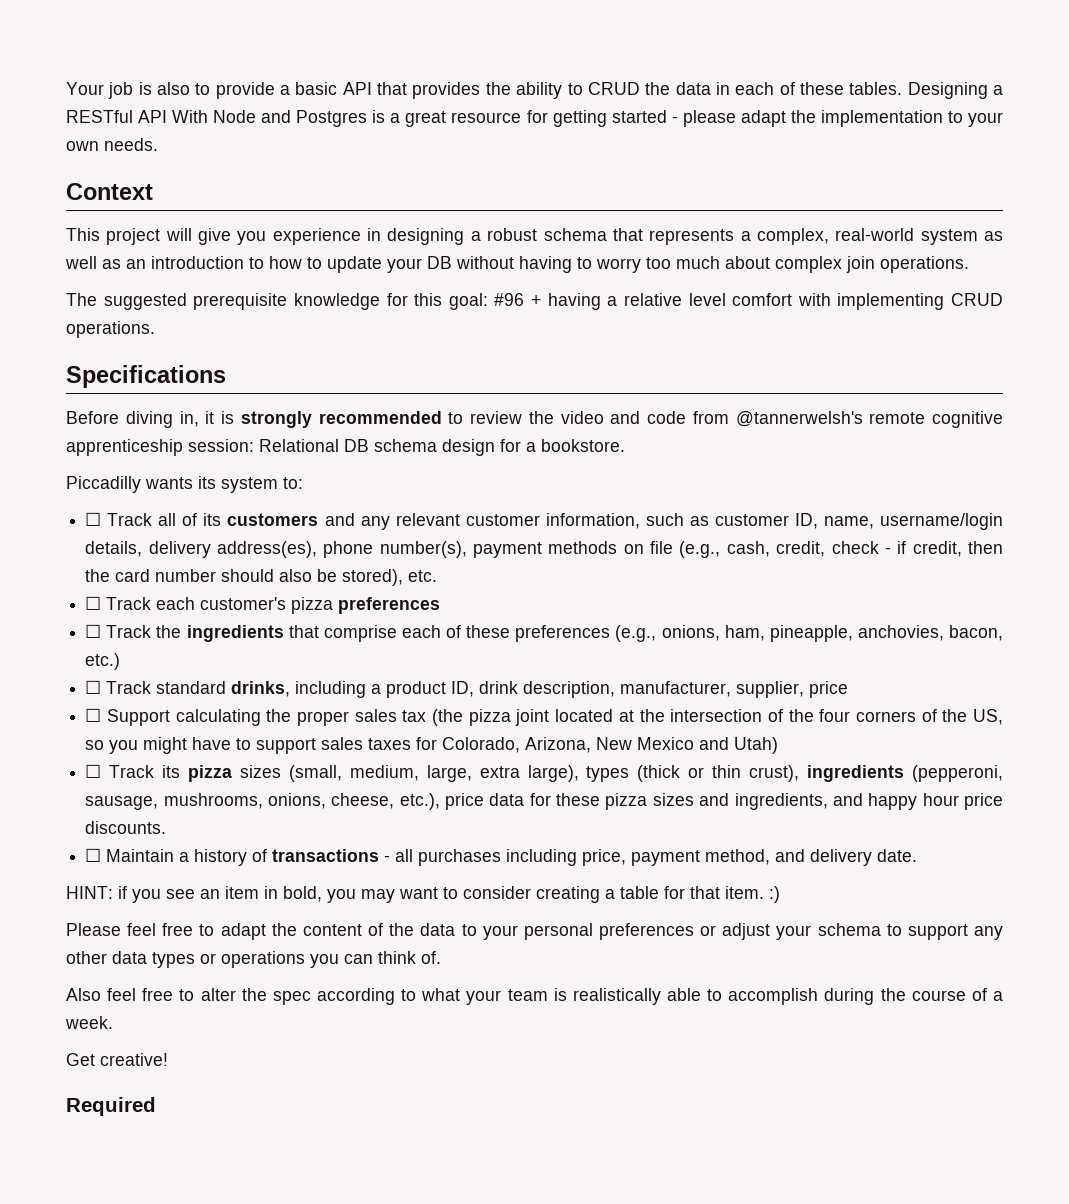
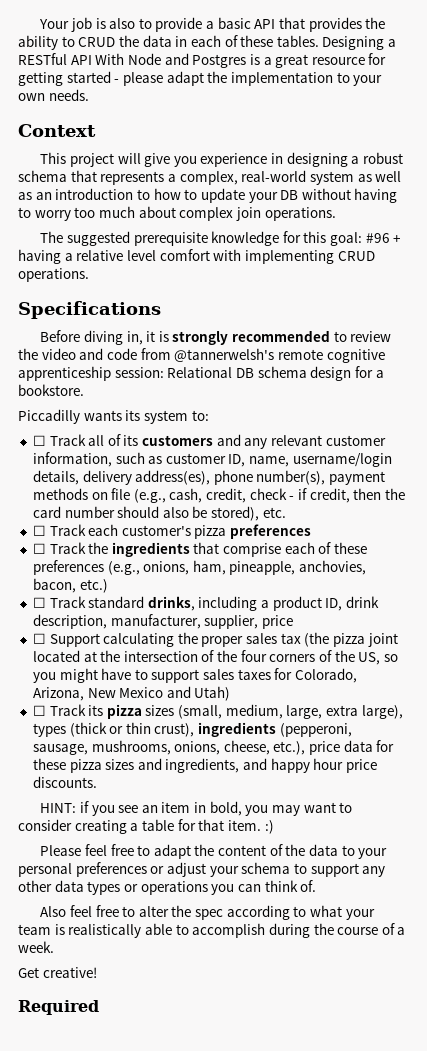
- ☐ Maintain a history of transactions - all purchases including price, payment method, and delivery date.

